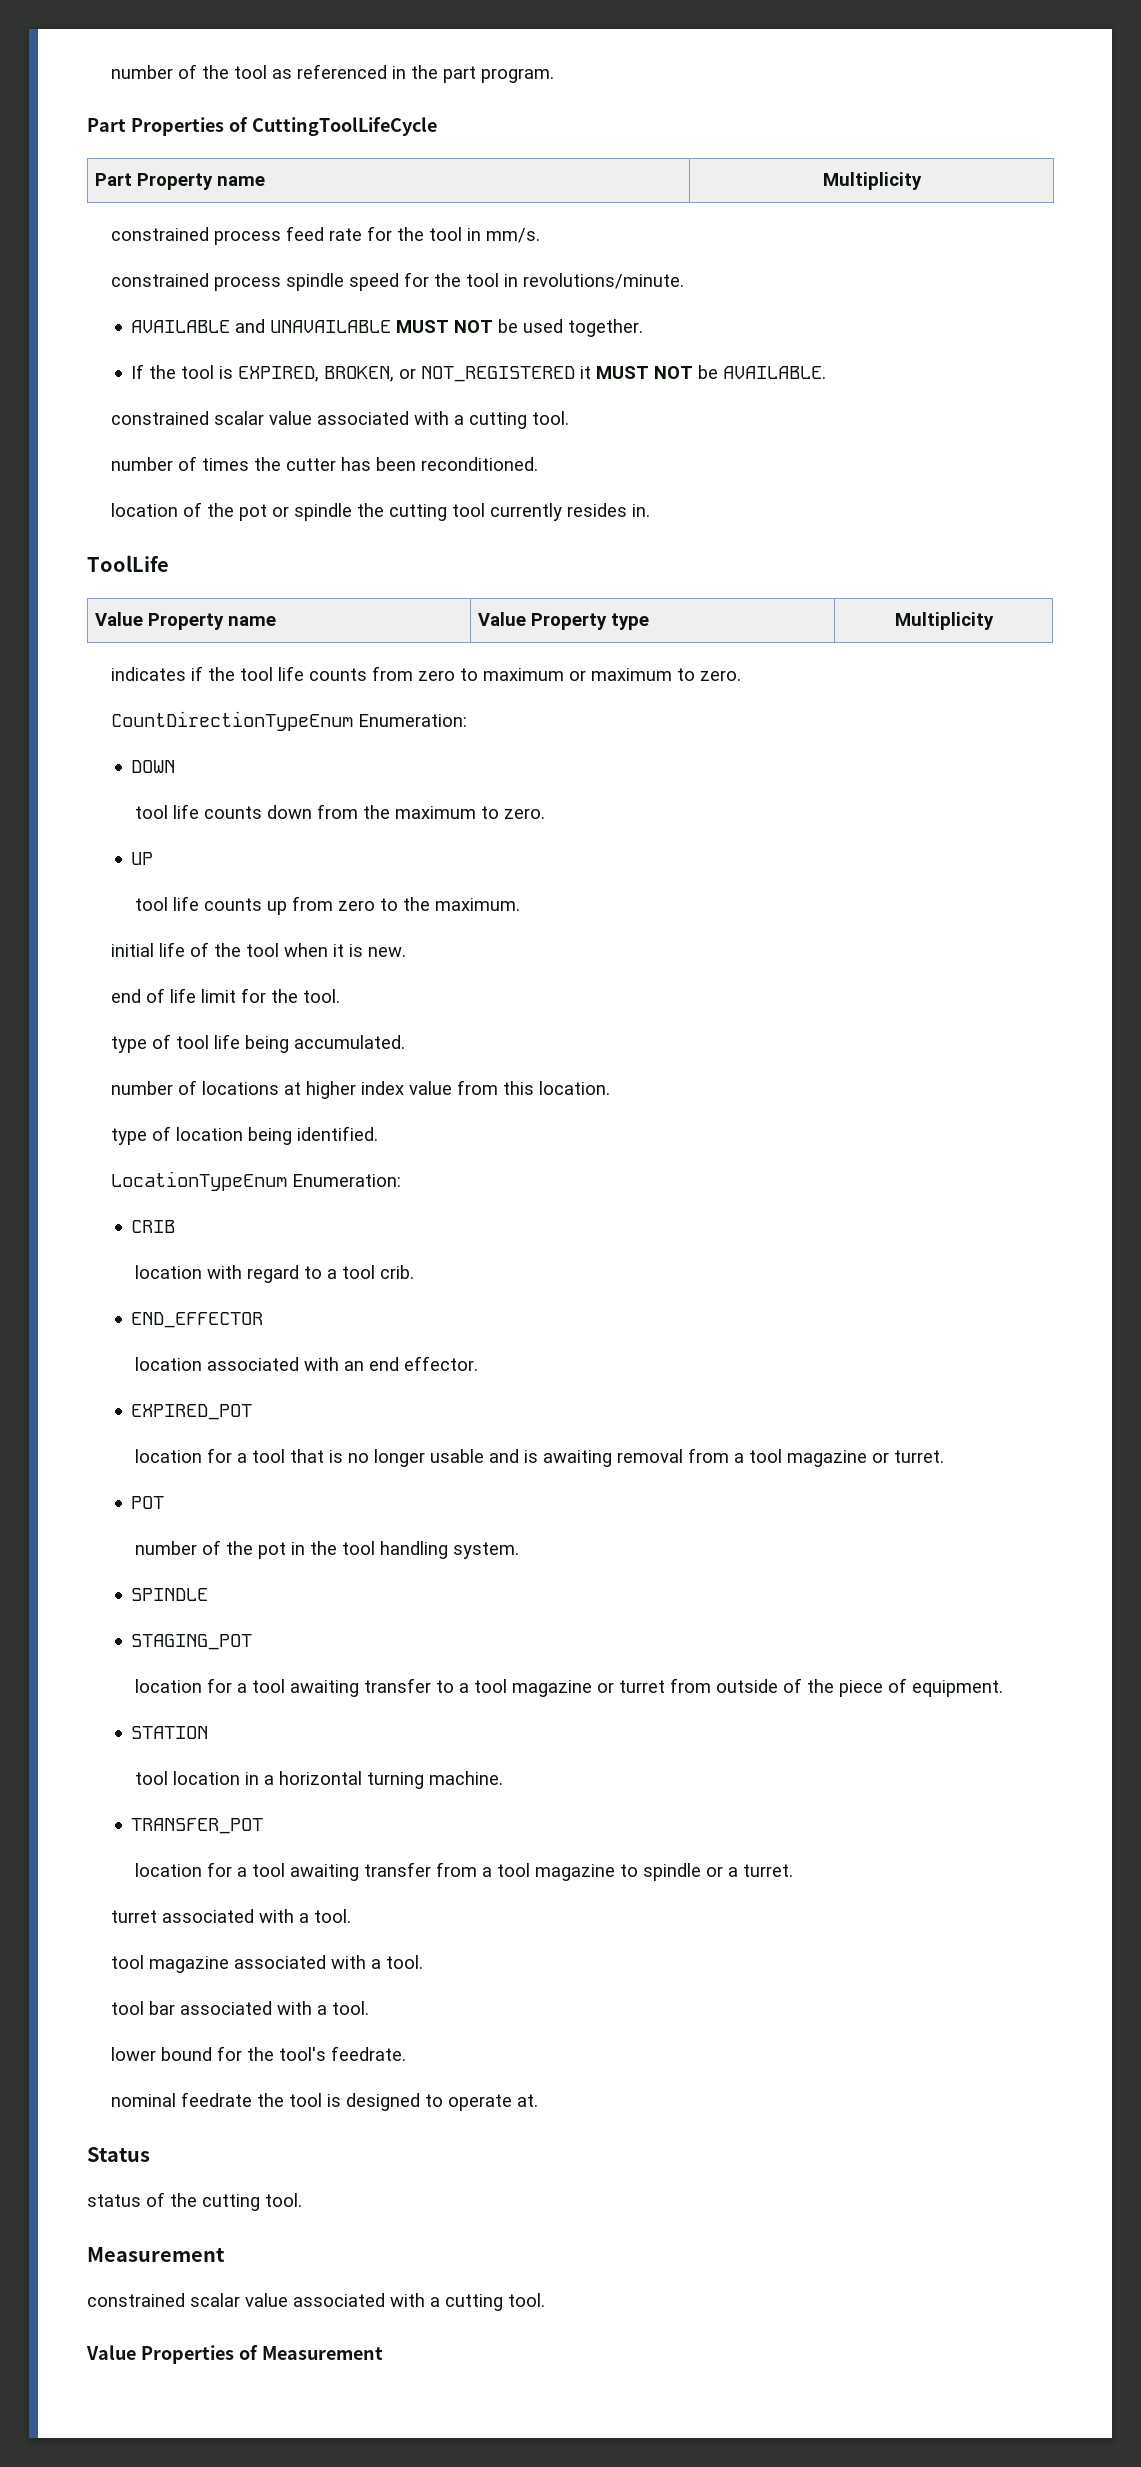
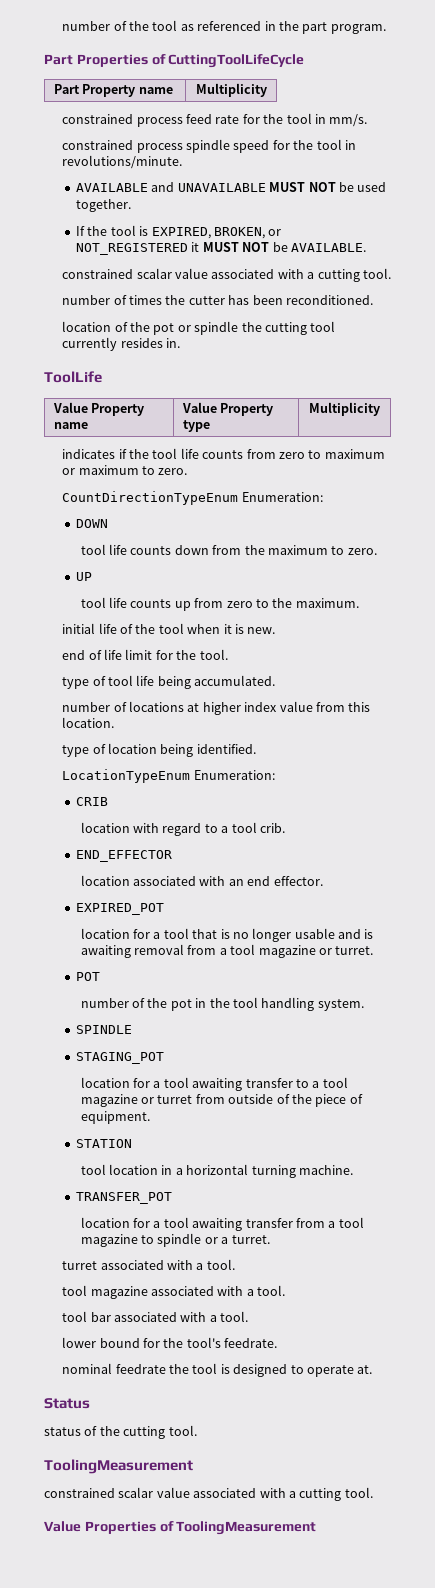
  status of the cutting tool.
- Measurement
+ ToolingMeasurement
- Value Properties of Measurement
+ Value Properties of ToolingMeasurement

